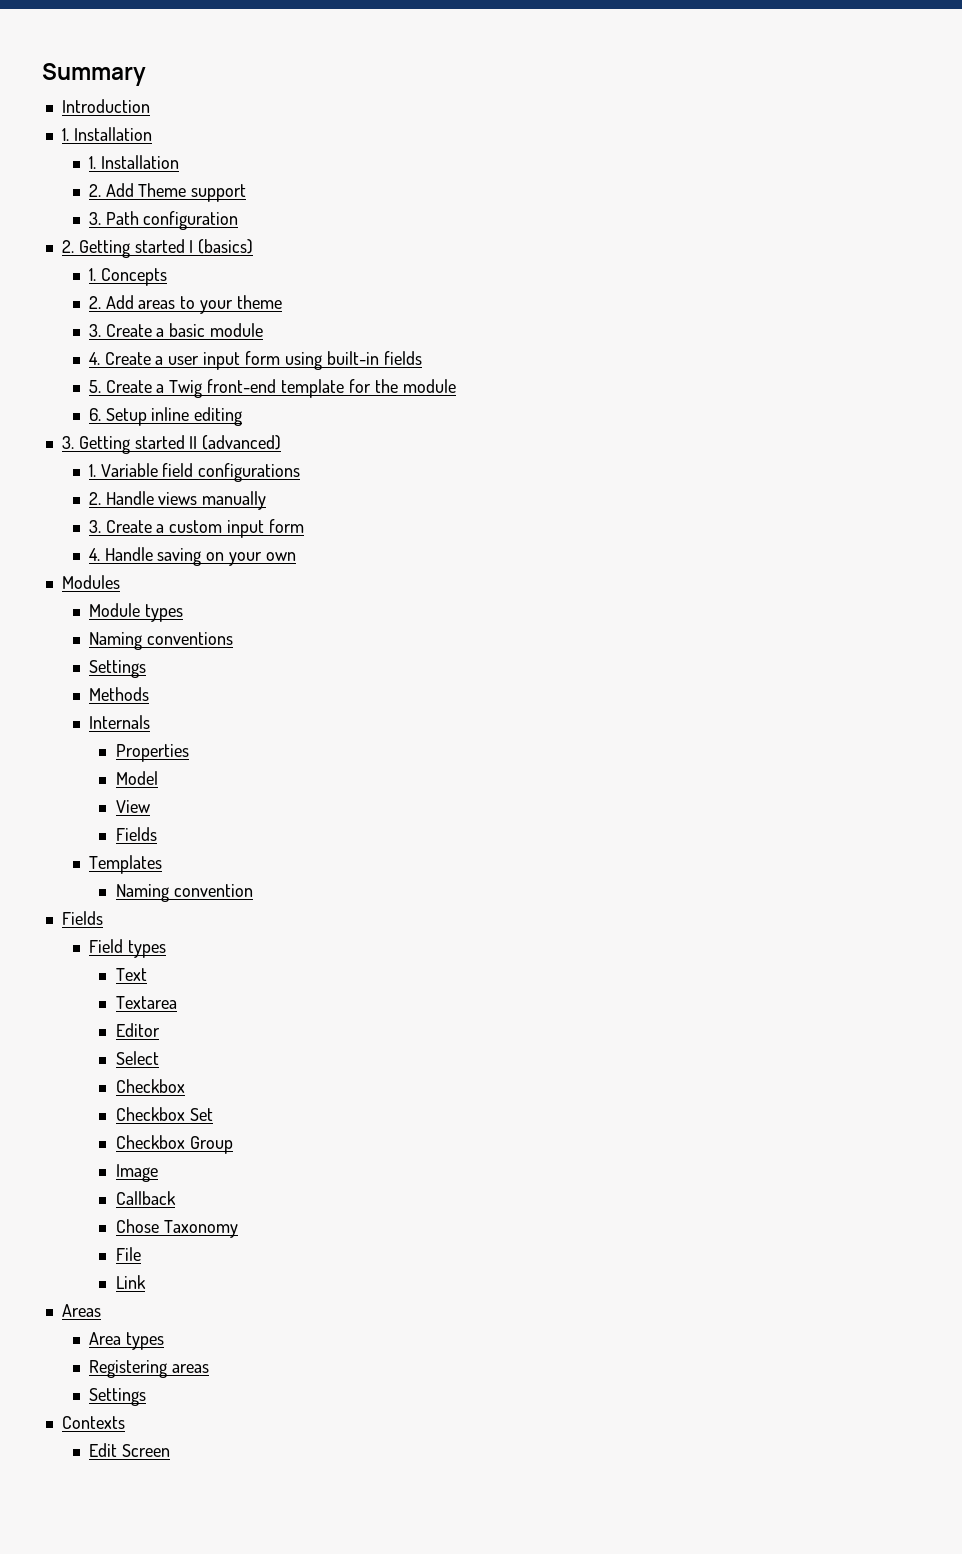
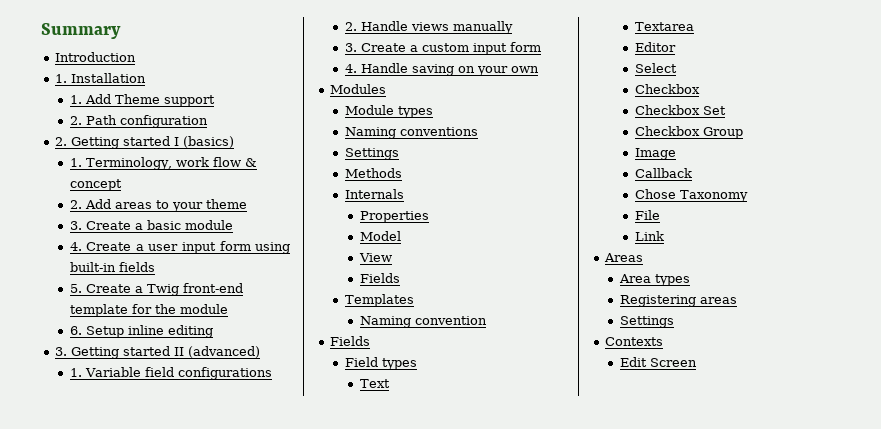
  Introduction
  1. Installation
- 1. Installation
- 2. Add Theme support
+ 1. Add Theme support
- 3. Path configuration
+ 2. Path configuration
- 1. Concepts
+ 1. Terminology, work flow & concept

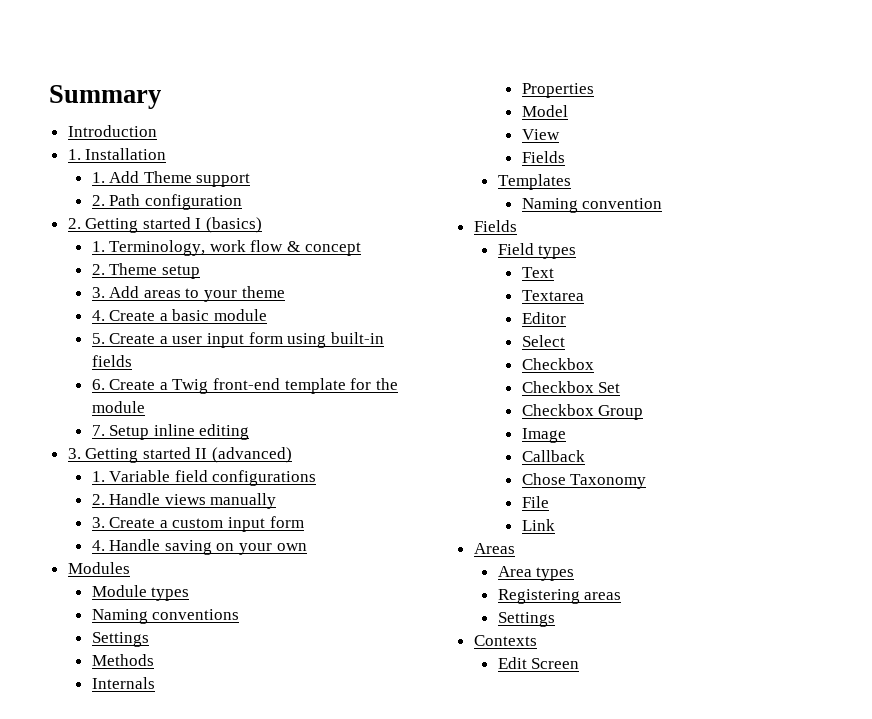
- 2. Add areas to your theme
+ 2. Theme setup
+ 3. Add areas to your theme
- 3. Create a basic module
+ 4. Create a basic module
- 4. Create a user input form using built-in fields
+ 5. Create a user input form using built-in fields
- 5. Create a Twig front-end template for the module
+ 6. Create a Twig front-end template for the module
- 6. Setup inline editing
+ 7. Setup inline editing

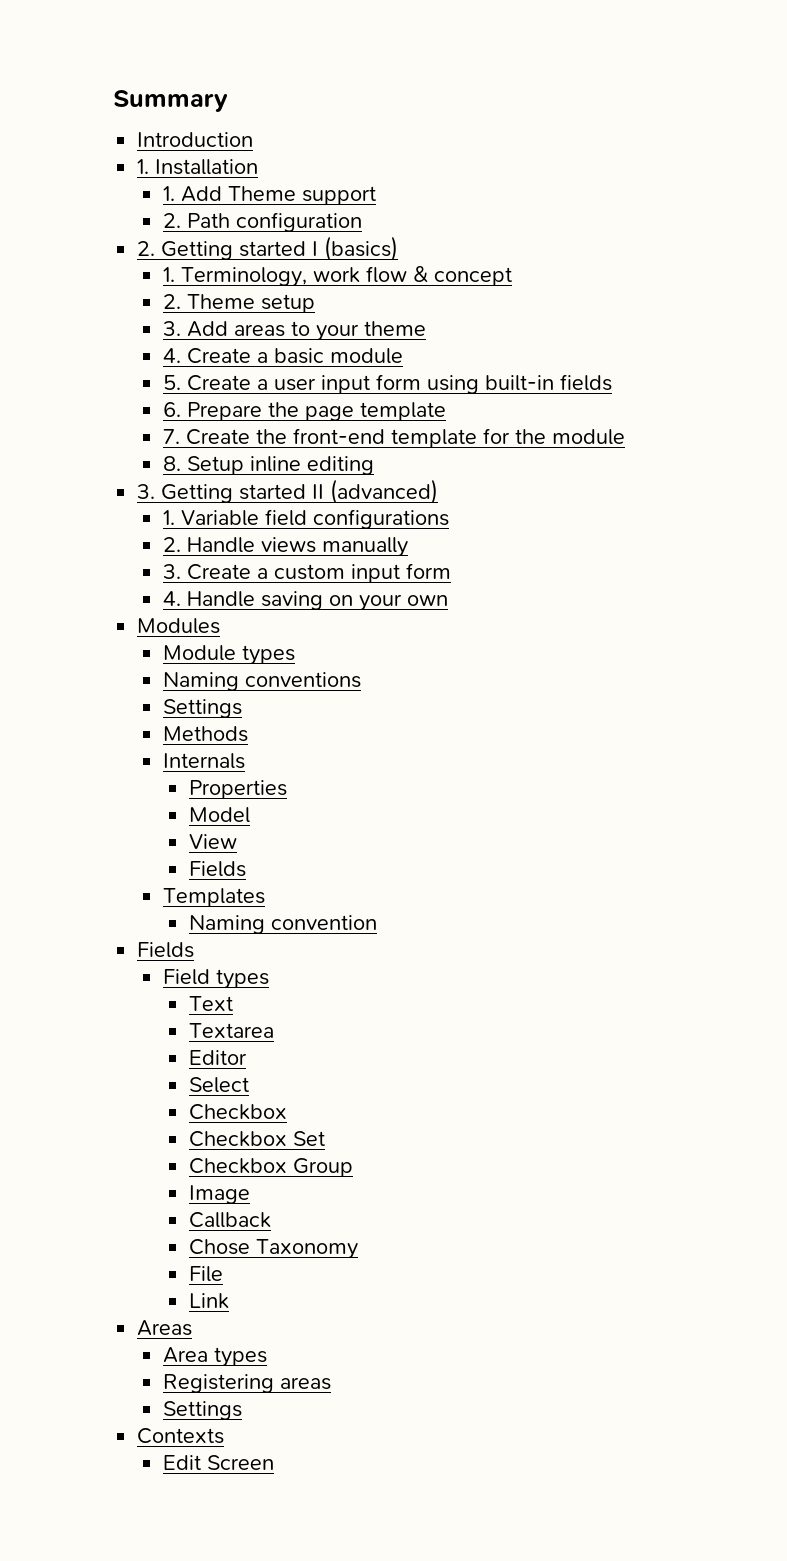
- 6. Create a Twig front-end template for the module
+ 6. Prepare the page template
+ 7. Create the front-end template for the module
- 7. Setup inline editing
+ 8. Setup inline editing

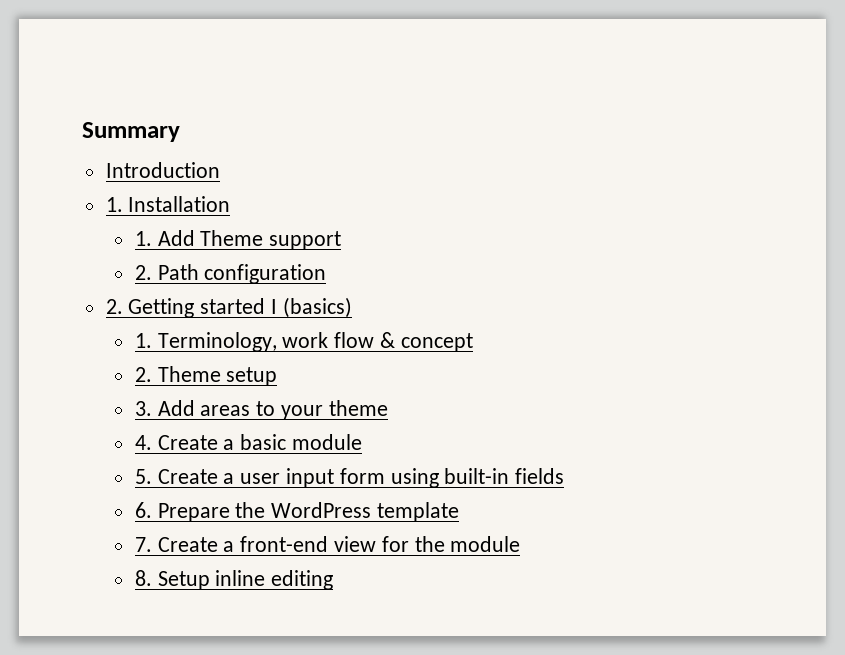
- 6. Prepare the page template
+ 6. Prepare the WordPress template
- 7. Create the front-end template for the module
+ 7. Create a front-end view for the module
- 3. Getting started II (advanced)
- 1. Variable field configurations
- 2. Handle views manually
- 3. Create a custom input form
- 4. Handle saving on your own
- Modules
- Module types
- Naming conventions
- Settings
- Methods
- Internals
- Properties
- Model
- View
- Fields
- Templates
- Naming convention
- Fields
- Field types
- Text
- Textarea
- Editor
- Select
- Checkbox
- Checkbox Set
- Checkbox Group
- Image
- Callback
- Chose Taxonomy
- File
- Link
- Areas
- Area types
- Registering areas
- Settings
- Contexts
- Edit Screen

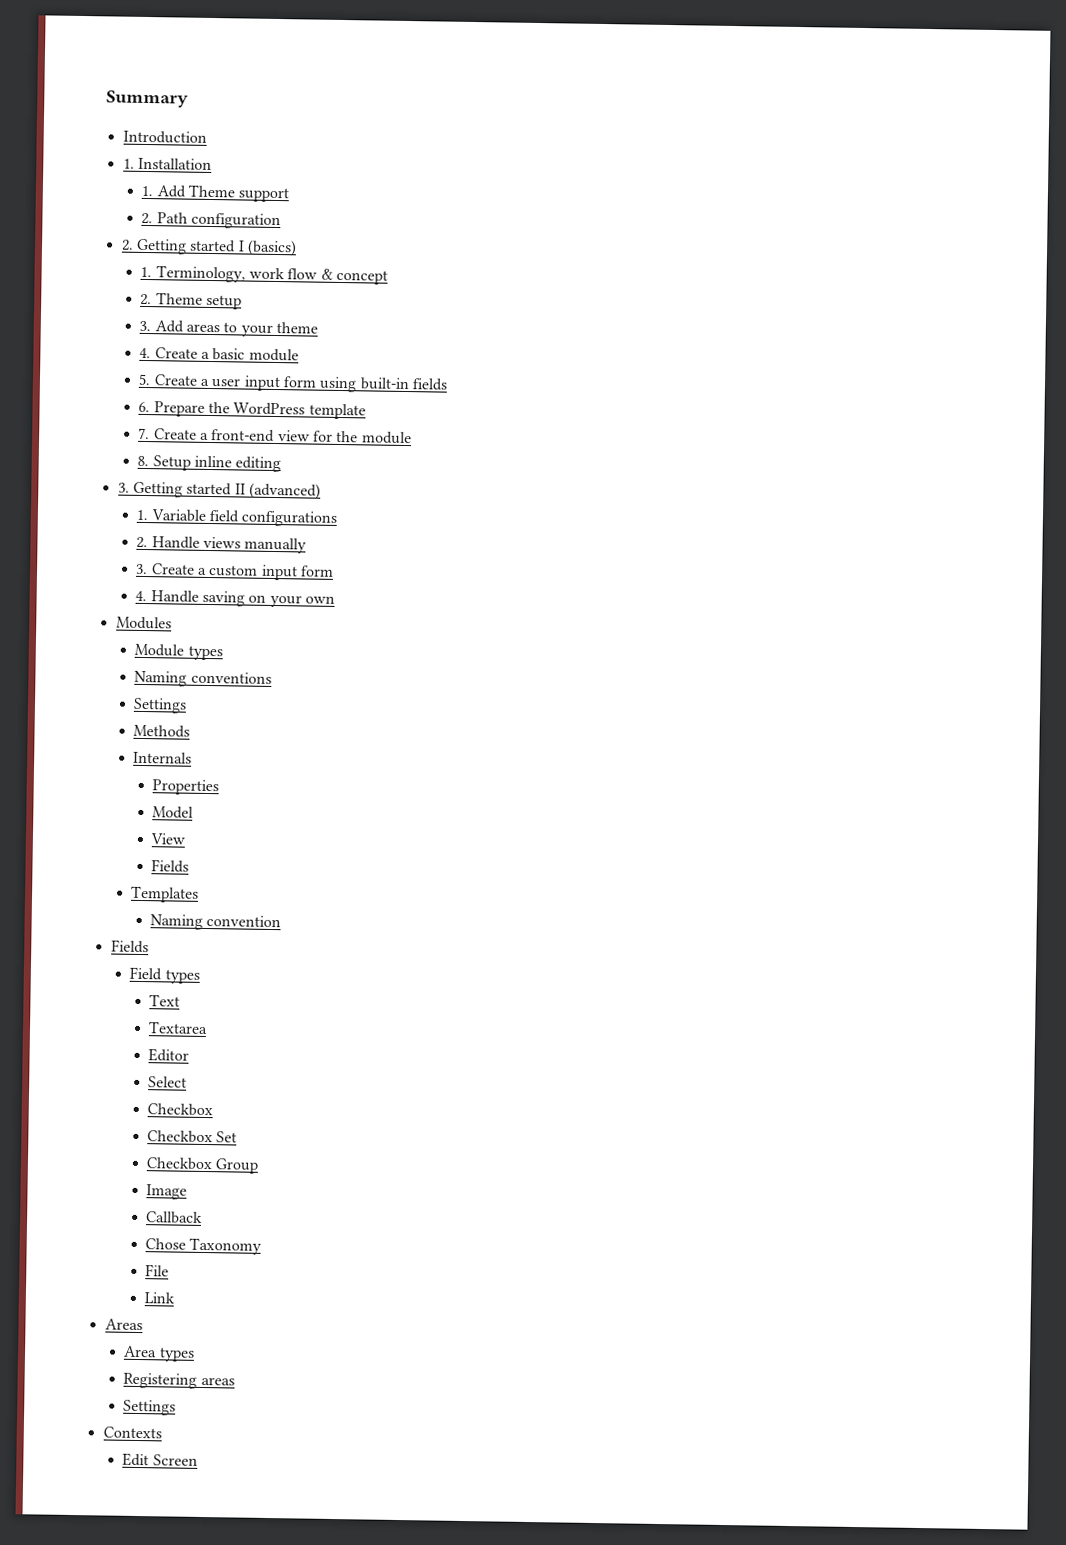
+ 3. Getting started II (advanced)
+ 1. Variable field configurations
+ 2. Handle views manually
+ 3. Create a custom input form
+ 4. Handle saving on your own
+ Modules
+ Module types
+ Naming conventions
+ Settings
+ Methods
+ Internals
+ Properties
+ Model
+ View
+ Fields
+ Templates
+ Naming convention
+ Fields
+ Field types
+ Text
+ Textarea
+ Editor
+ Select
+ Checkbox
+ Checkbox Set
+ Checkbox Group
+ Image
+ Callback
+ Chose Taxonomy
+ File
+ Link
+ Areas
+ Area types
+ Registering areas
+ Settings
+ Contexts
+ Edit Screen

